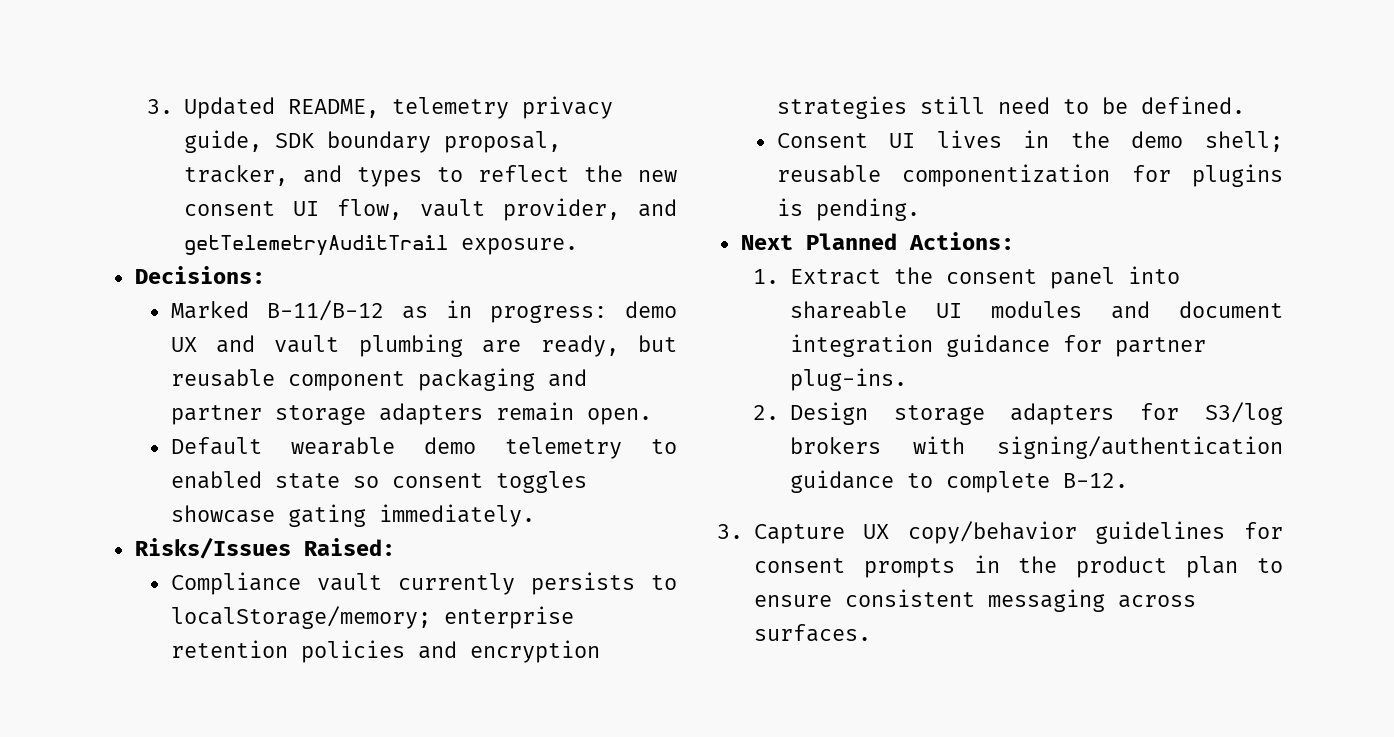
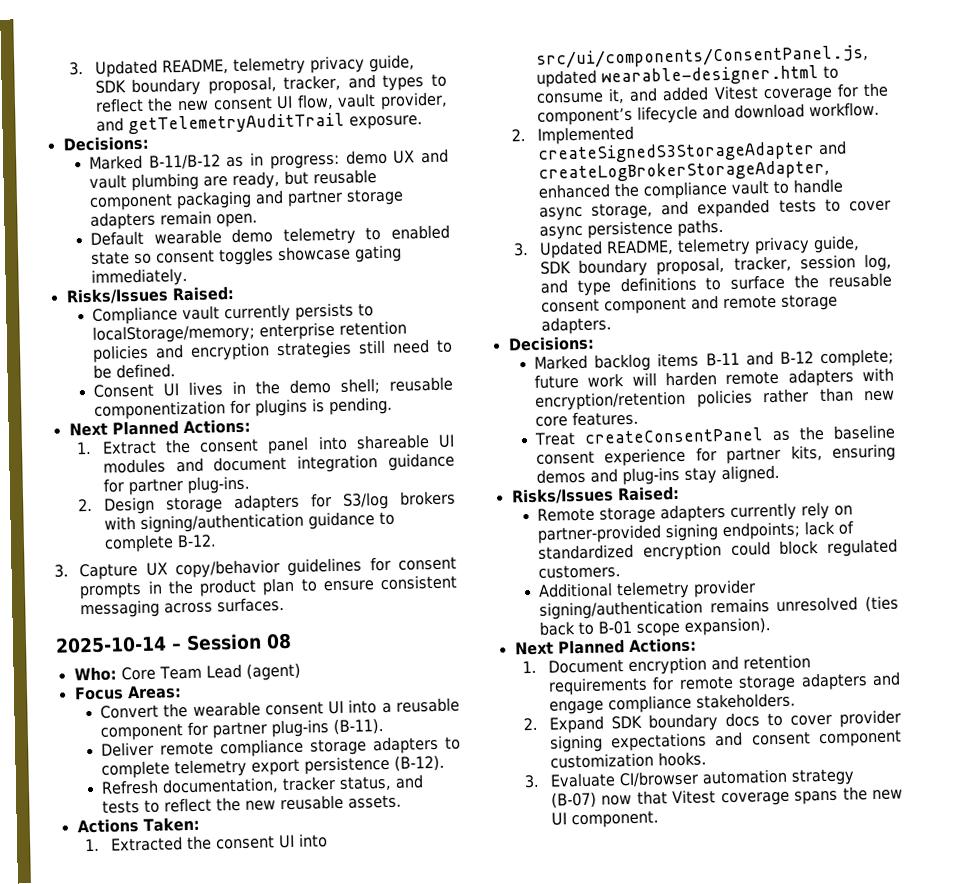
+ 2025-10-14 – Session 08
+ Who: Core Team Lead (agent)
+ Focus Areas:
+ Convert the wearable consent UI into a reusable component for partner plug-ins (B-11).
+ Deliver remote compliance storage adapters to complete telemetry export persistence (B-12).
+ Refresh documentation, tracker status, and tests to reflect the new reusable assets.
+ Actions Taken:
+ 1. Extracted the consent UI into src/ui/components/ConsentPanel.js, updated wearable-designer.html to consume it, and added Vitest coverage for the component’s lifecycle and download workflow.
+ 2. Implemented createSignedS3StorageAdapter and createLogBrokerStorageAdapter, enhanced the compliance vault to handle async storage, and expanded tests to cover async persistence paths.
+ 3. Updated README, telemetry privacy guide, SDK boundary proposal, tracker, session log, and type definitions to surface the reusable consent component and remote storage adapters.
+ Decisions:
+ Marked backlog items B-11 and B-12 complete; future work will harden remote adapters with encryption/retention policies rather than new core features.
+ Treat createConsentPanel as the baseline consent experience for partner kits, ensuring demos and plug-ins stay aligned.
+ Risks/Issues Raised:
+ Remote storage adapters currently rely on partner-provided signing endpoints; lack of standardized encryption could block regulated customers.
+ Additional telemetry provider signing/authentication remains unresolved (ties back to B-01 scope expansion).
+ Next Planned Actions:
+ 1. Document encryption and retention requirements for remote storage adapters and engage compliance stakeholders.
+ 2. Expand SDK boundary docs to cover provider signing expectations and consent component customization hooks.
+ 3. Evaluate CI/browser automation strategy (B-07) now that Vitest coverage spans the new UI component.

